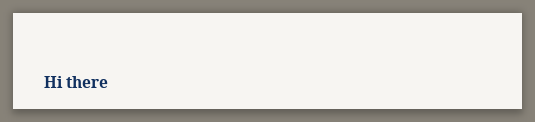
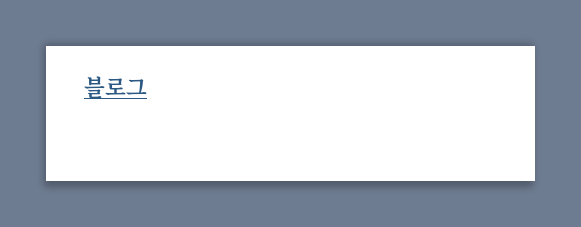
- Hi there
+ 블로그

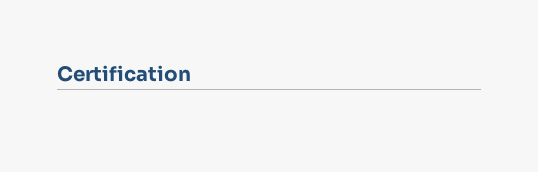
- 블로그
+ Certification

